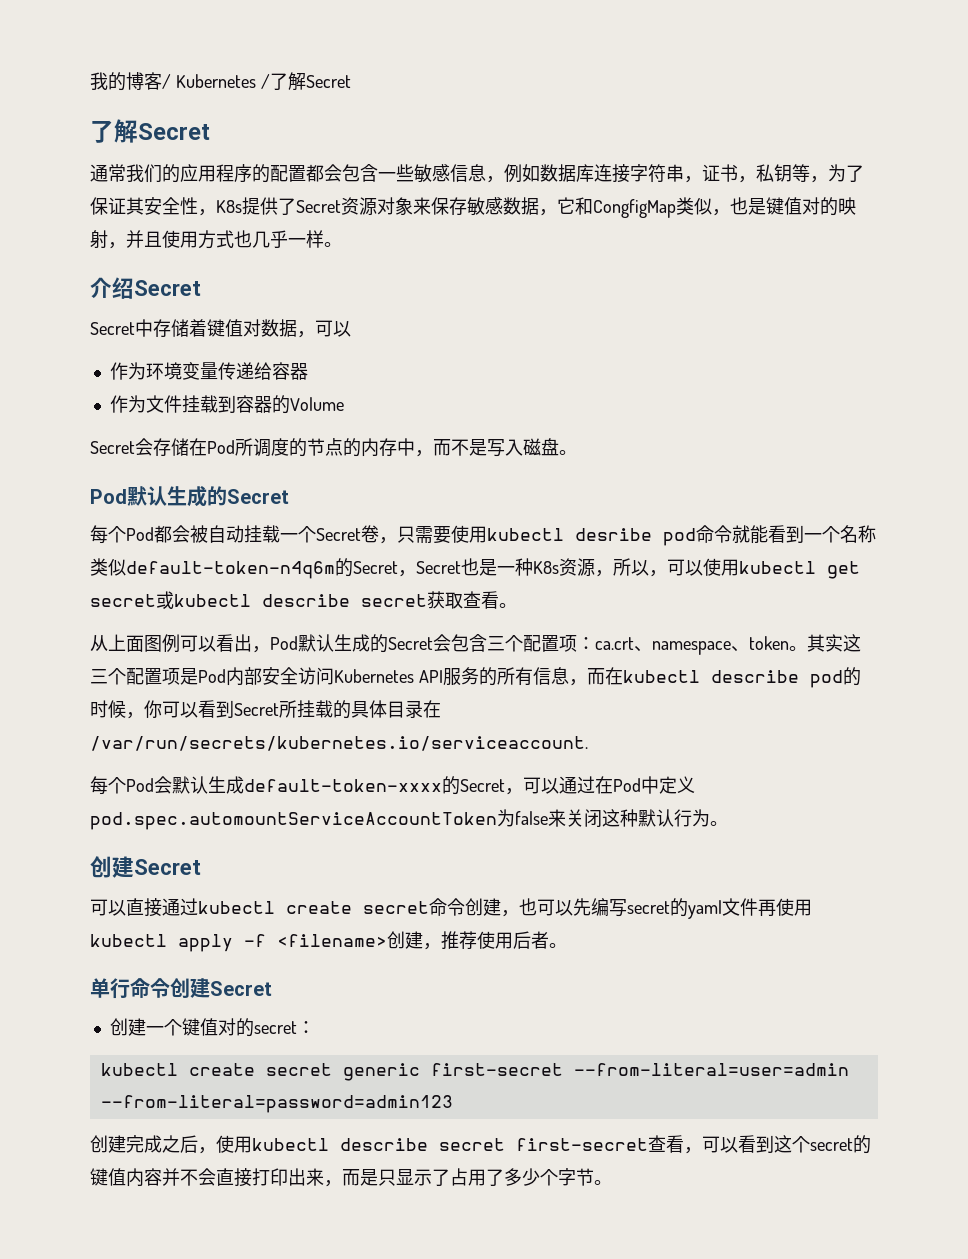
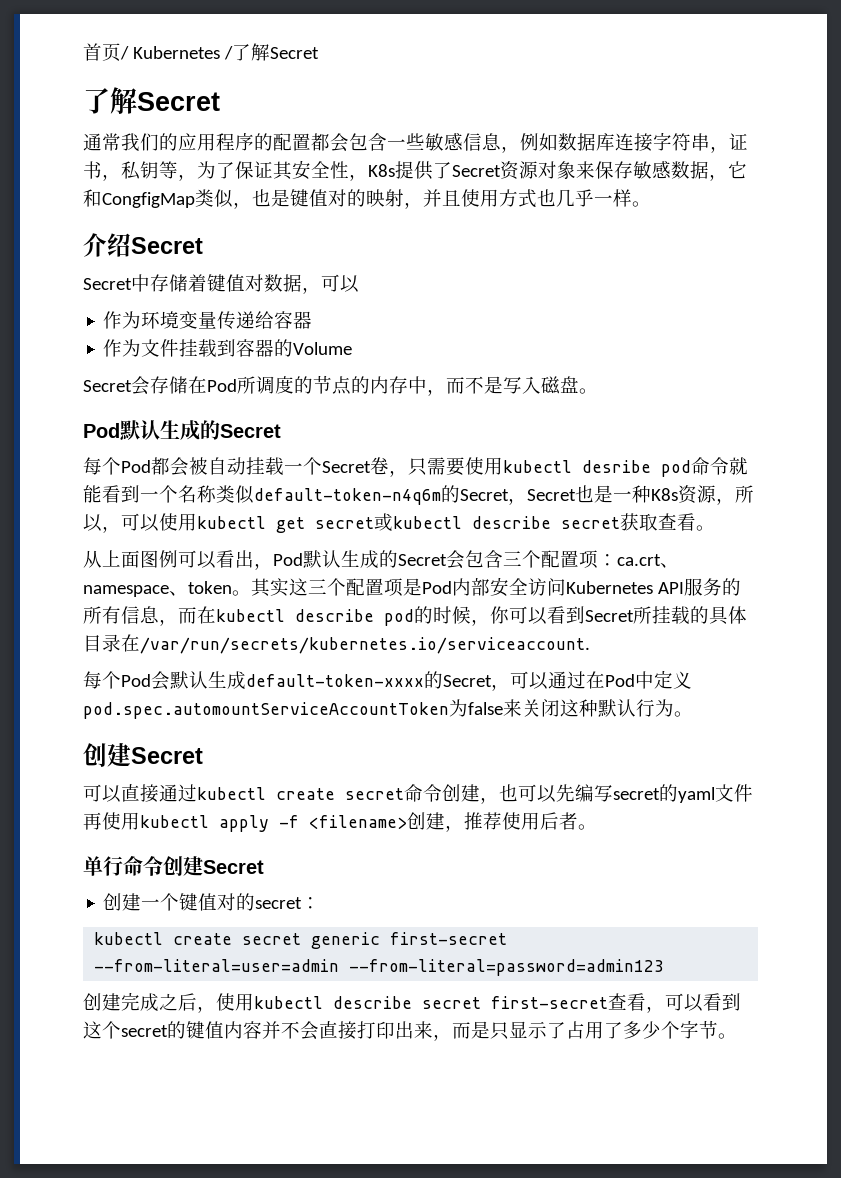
- 我的博客/ Kubernetes /了解Secret
+ 首页/ Kubernetes /了解Secret

